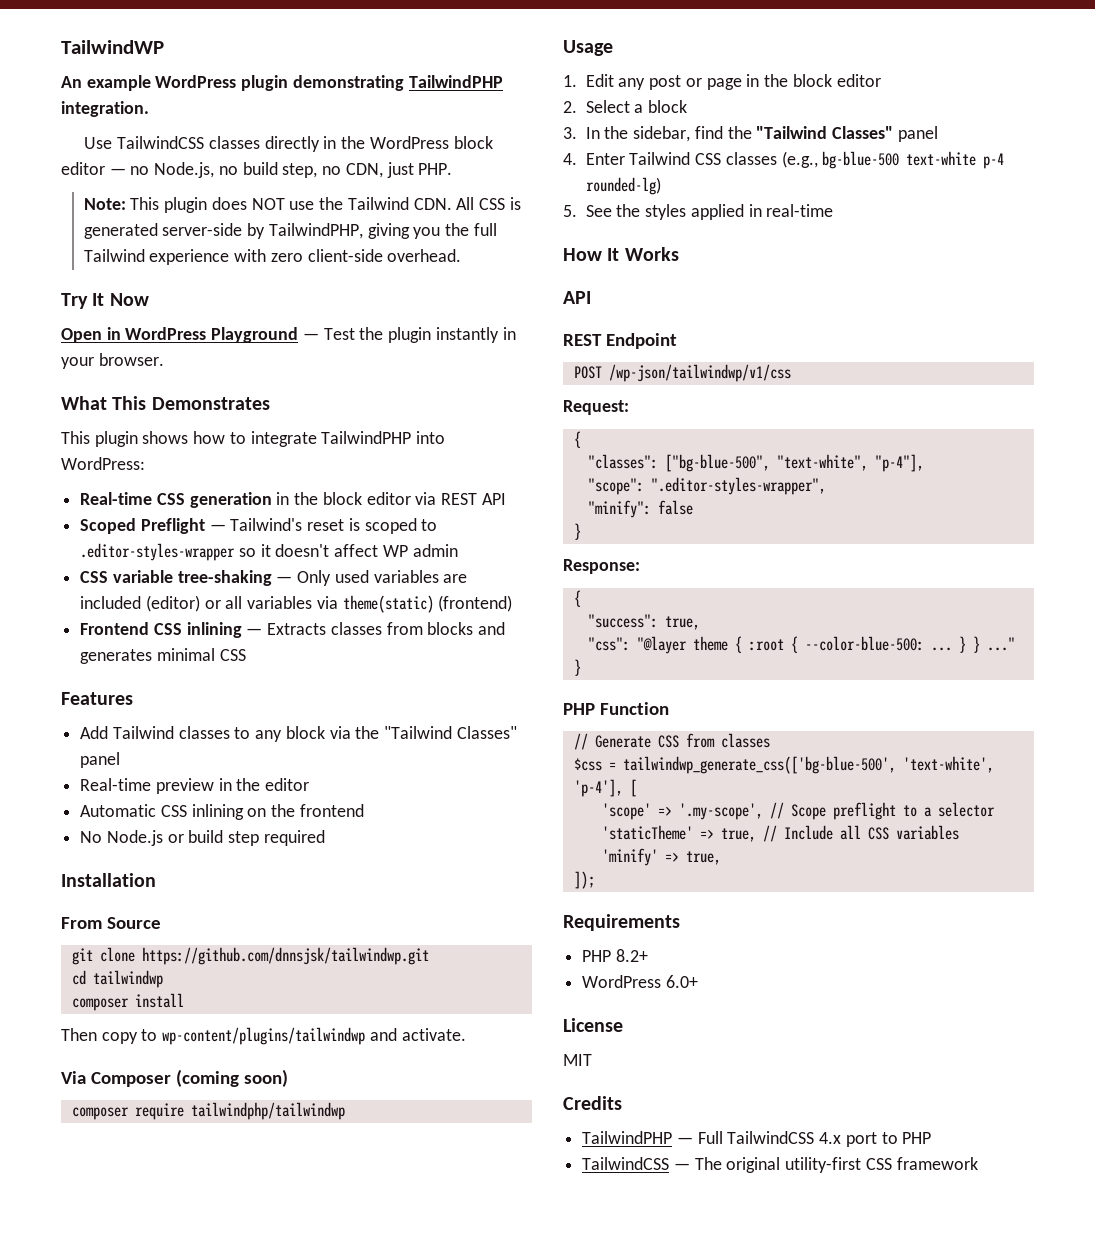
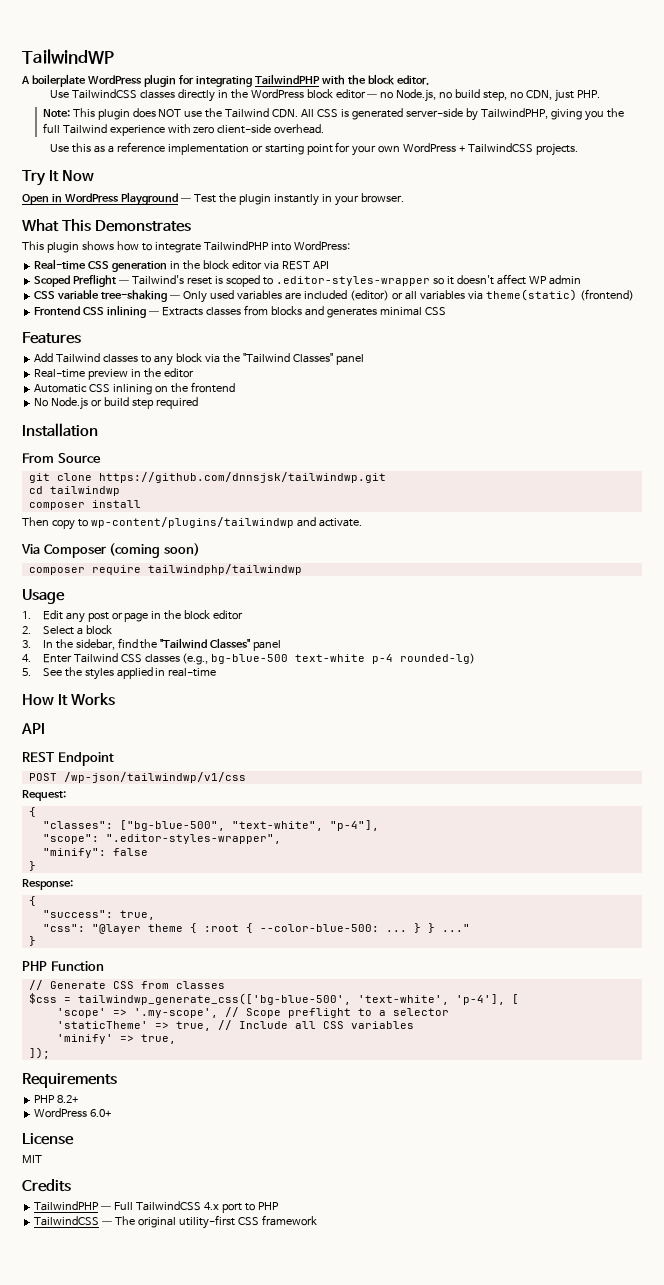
- An example WordPress plugin demonstrating TailwindPHP integration.
+ A boilerplate WordPress plugin for integrating TailwindPHP with the block editor.
+ Use this as a reference implementation or starting point for your own WordPress + TailwindCSS projects.

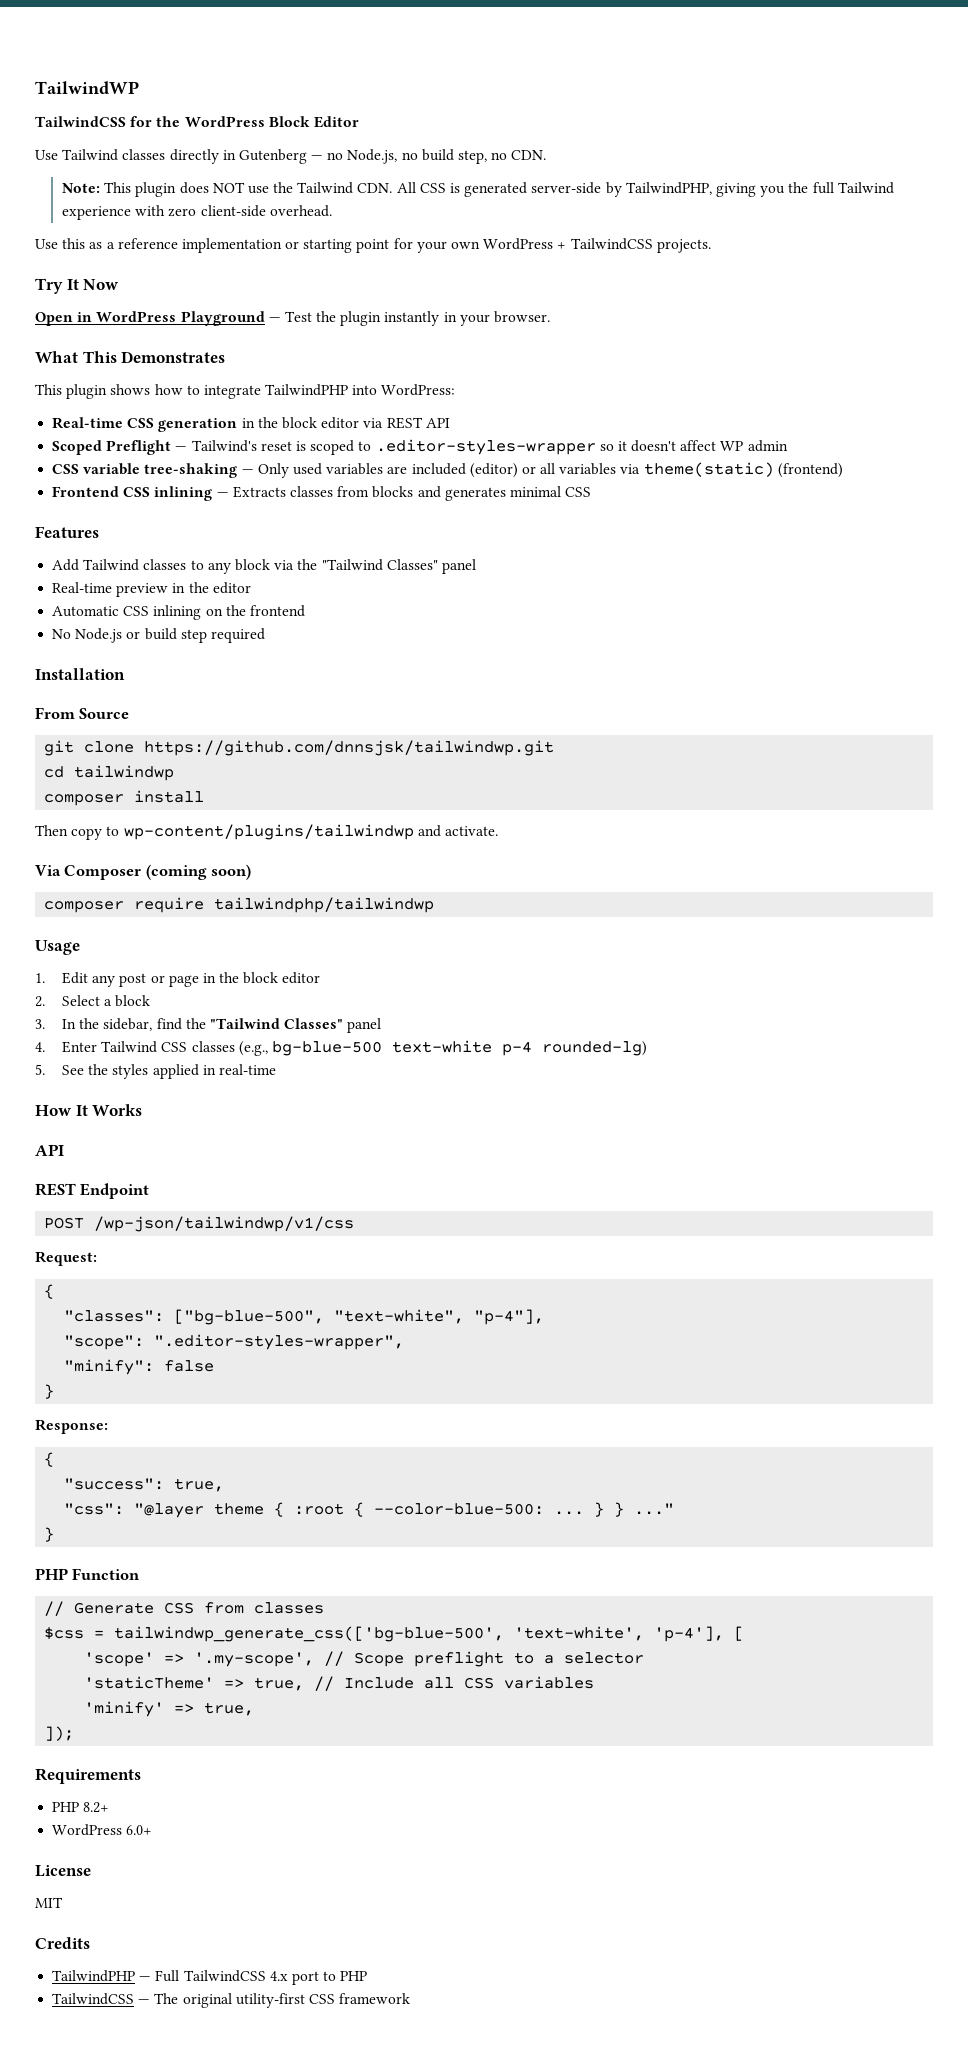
- A boilerplate WordPress plugin for integrating TailwindPHP with the block editor.
- Use TailwindCSS classes directly in the WordPress block editor — no Node.js, no build step, no CDN, just PHP.
+ TailwindCSS for the WordPress Block Editor
+ Use Tailwind classes directly in Gutenberg — no Node.js, no build step, no CDN.

